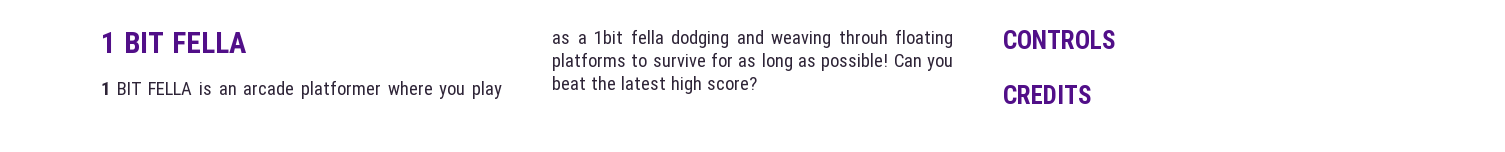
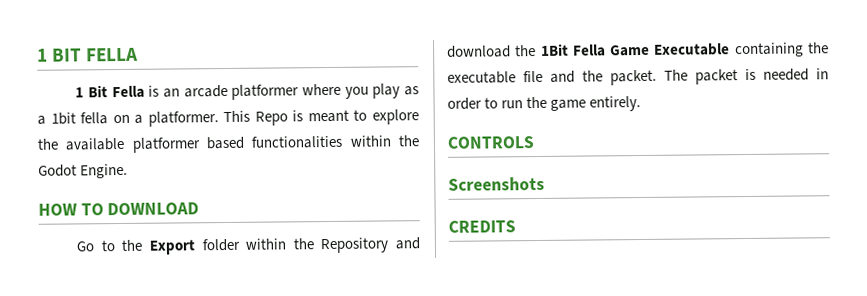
- 1 BIT FELLA is an arcade platformer where you play as a 1bit fella dodging and weaving throuh floating platforms to survive for as long as possible! Can you beat the latest high score?
+ 1 Bit Fella is an arcade platformer where you play as a 1bit fella on a platformer. This Repo is meant to explore the available platformer based functionalities within the Godot Engine.
+ HOW TO DOWNLOAD
+ Go to the Export folder within the Repository and download the 1Bit Fella Game Executable containing the executable file and the packet. The packet is needed in order to run the game entirely.
+ Screenshots

